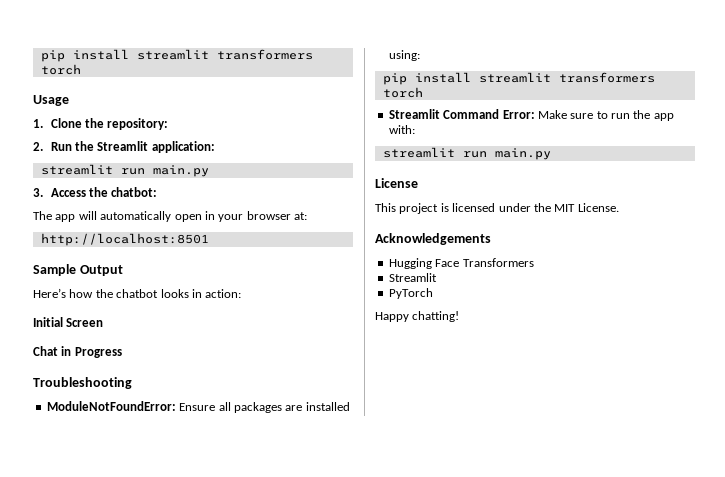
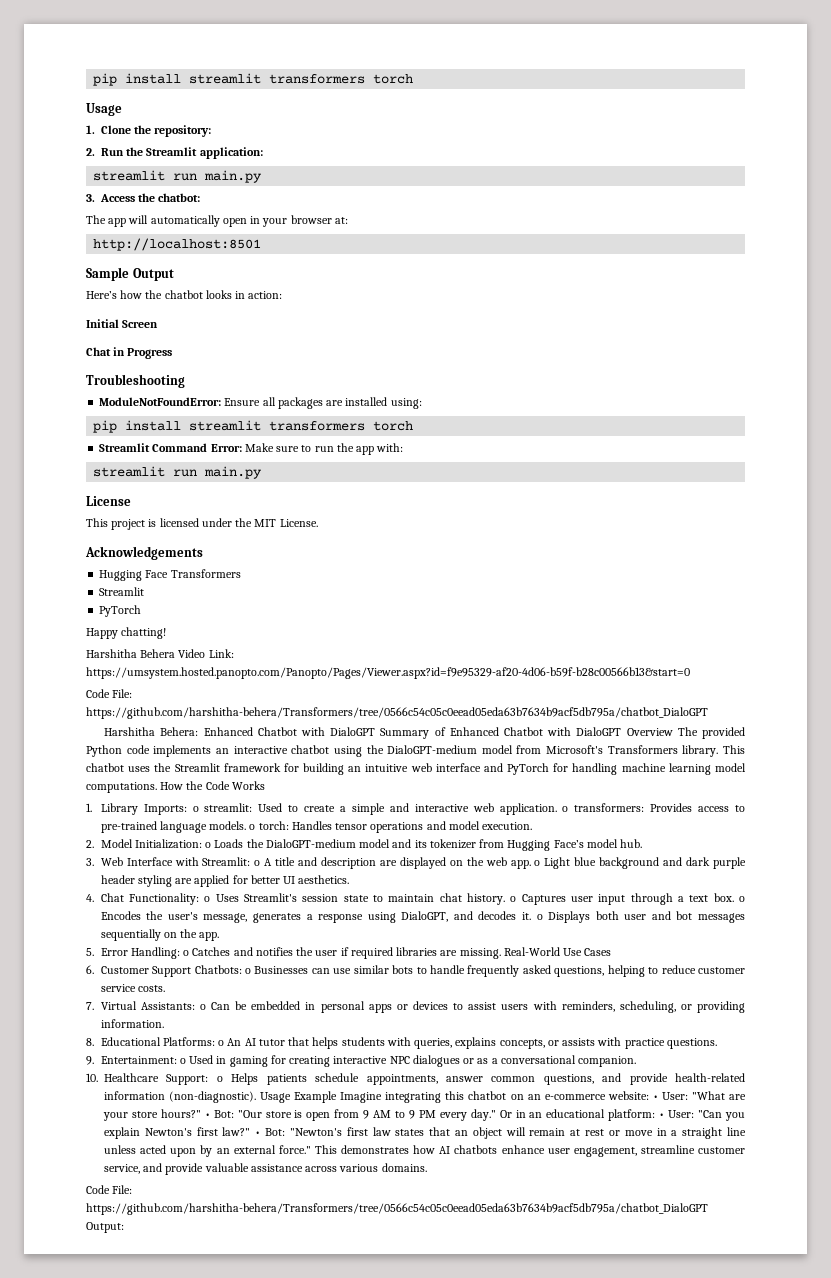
+ Harshitha Behera Video Link: https://umsystem.hosted.panopto.com/Panopto/Pages/Viewer.aspx?id=f9e95329-af20-4d06-b59f-b28c00566b13&start=0
+ Code File: https://github.com/harshitha-behera/Transformers/tree/0566c54c05c0eead05eda63b7634b9acf5db795a/chatbot_DialoGPT
+ Harshitha Behera: Enhanced Chatbot with DialoGPT Summary of Enhanced Chatbot with DialoGPT Overview The provided Python code implements an interactive chatbot using the DialoGPT-medium model from Microsoft's Transformers library. This chatbot uses the Streamlit framework for building an intuitive web interface and PyTorch for handling machine learning model computations. How the Code Works
+ 1. Library Imports: o streamlit: Used to create a simple and interactive web application. o transformers: Provides access to pre-trained language models. o torch: Handles tensor operations and model execution.
+ 2. Model Initialization: o Loads the DialoGPT-medium model and its tokenizer from Hugging Face’s model hub.
+ 3. Web Interface with Streamlit: o A title and description are displayed on the web app. o Light blue background and dark purple header styling are applied for better UI aesthetics.
+ 4. Chat Functionality: o Uses Streamlit's session state to maintain chat history. o Captures user input through a text box. o Encodes the user's message, generates a response using DialoGPT, and decodes it. o Displays both user and bot messages sequentially on the app.
+ 5. Error Handling: o Catches and notifies the user if required libraries are missing. Real-World Use Cases
+ 6. Customer Support Chatbots: o Businesses can use similar bots to handle frequently asked questions, helping to reduce customer service costs.
+ 7. Virtual Assistants: o Can be embedded in personal apps or devices to assist users with reminders, scheduling, or providing information.
+ 8. Educational Platforms: o An AI tutor that helps students with queries, explains concepts, or assists with practice questions.
+ 9. Entertainment: o Used in gaming for creating interactive NPC dialogues or as a conversational companion.
+ 10. Healthcare Support: o Helps patients schedule appointments, answer common questions, and provide health-related information (non-diagnostic). Usage Example Imagine integrating this chatbot on an e-commerce website: • User: "What are your store hours?" • Bot: "Our store is open from 9 AM to 9 PM every day." Or in an educational platform: • User: "Can you explain Newton's first law?" • Bot: "Newton's first law states that an object will remain at rest or move in a straight line unless acted upon by an external force." This demonstrates how AI chatbots enhance user engagement, streamline customer service, and provide valuable assistance across various domains.
+ Code File: https://github.com/harshitha-behera/Transformers/tree/0566c54c05c0eead05eda63b7634b9acf5db795a/chatbot_DialoGPT Output:

